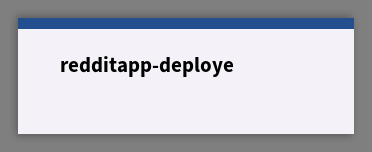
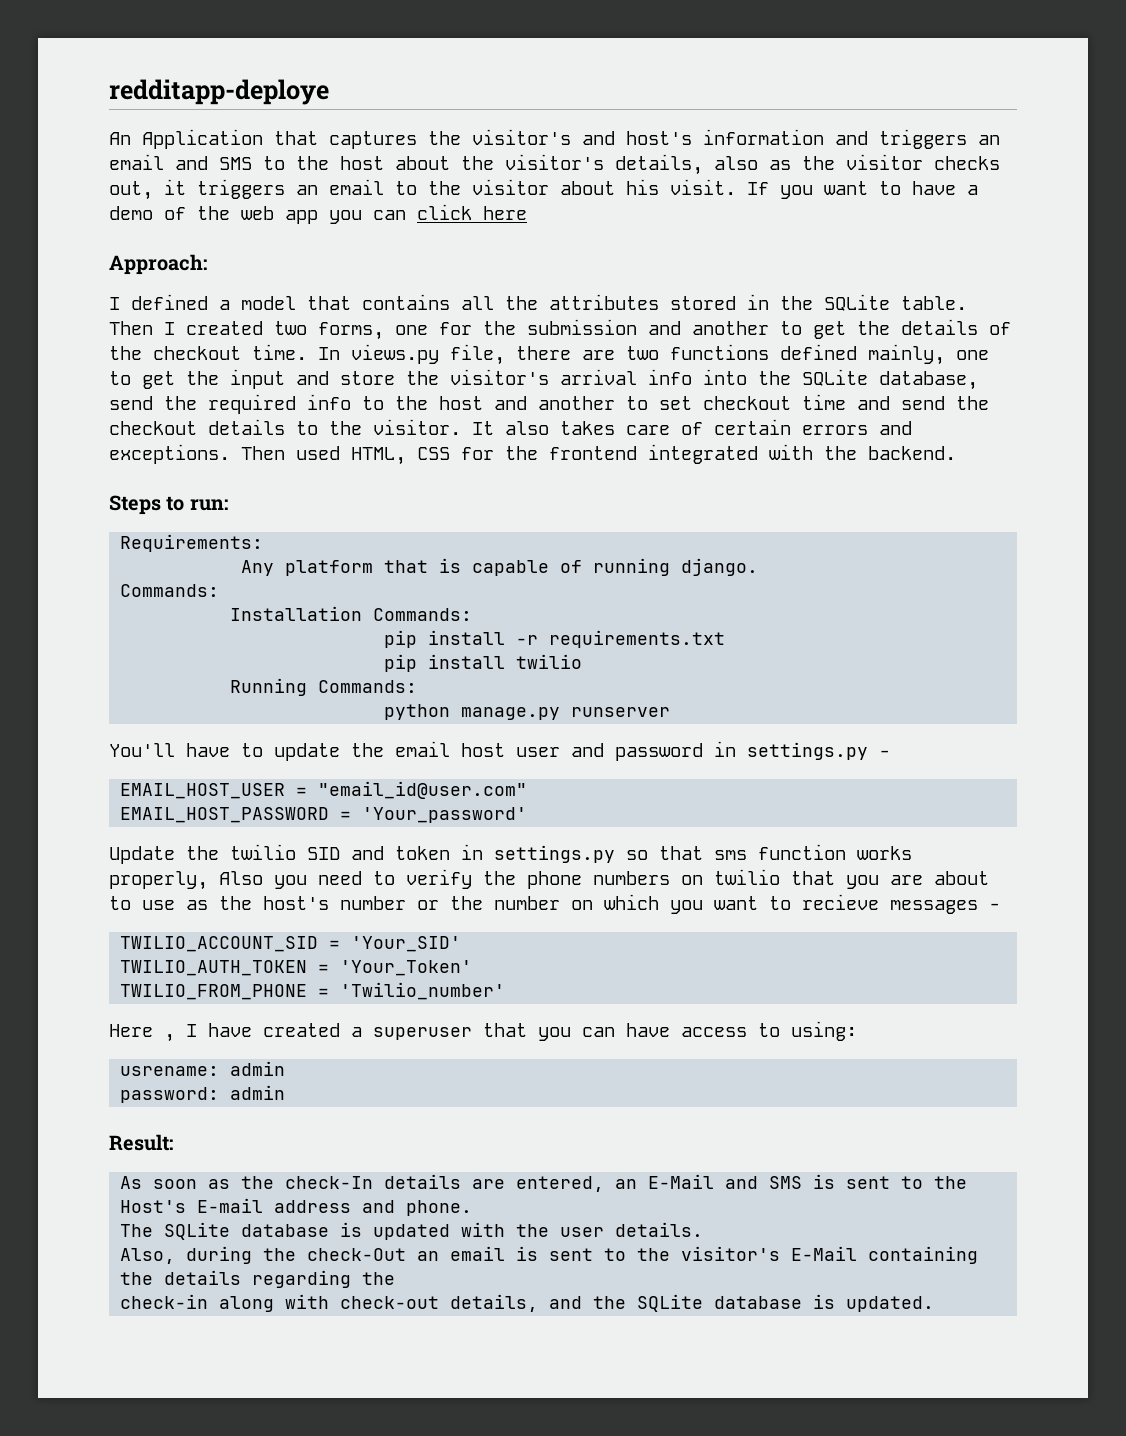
+ An Application that captures the visitor's and host's information and triggers an email and SMS to the host about the visitor's details, also as the visitor checks out, it triggers an email to the visitor about his visit. If you want to have a demo of the web app you can click here
+ Approach:
+ I defined a model that contains all the attributes stored in the SQLite table. Then I created two forms, one for the submission and another to get the details of the checkout time. In views.py file, there are two functions defined mainly, one to get the input and store the visitor's arrival info into the SQLite database, send the required info to the host and another to set checkout time and send the checkout details to the visitor. It also takes care of certain errors and exceptions. Then used HTML, CSS for the frontend integrated with the backend.
+ Steps to run:
+ Requirements:
+ Any platform that is capable of running django.
+ Commands:
+ Installation Commands:
+ pip install -r requirements.txt
+ pip install twilio
+ Running Commands:
+ python manage.py runserver
+ You'll have to update the email host user and password in settings.py -
+ EMAIL_HOST_USER = "email_id@user.com"
+ EMAIL_HOST_PASSWORD = 'Your_password'
+ Update the twilio SID and token in settings.py so that sms function works properly, Also you need to verify the phone numbers on twilio that you are about to use as the host's number or the number on which you want to recieve messages -
+ TWILIO_ACCOUNT_SID = 'Your_SID'
+ TWILIO_AUTH_TOKEN = 'Your_Token'
+ TWILIO_FROM_PHONE = 'Twilio_number'
+ Here , I have created a superuser that you can have access to using:
+ usrename: admin
+ password: admin
+ Result:
+ As soon as the check-In details are entered, an E-Mail and SMS is sent to the Host's E-mail address and phone.
+ The SQLite database is updated with the user details.
+ Also, during the check-Out an email is sent to the visitor's E-Mail containing the details regarding the
+ check-in along with check-out details, and the SQLite database is updated.

